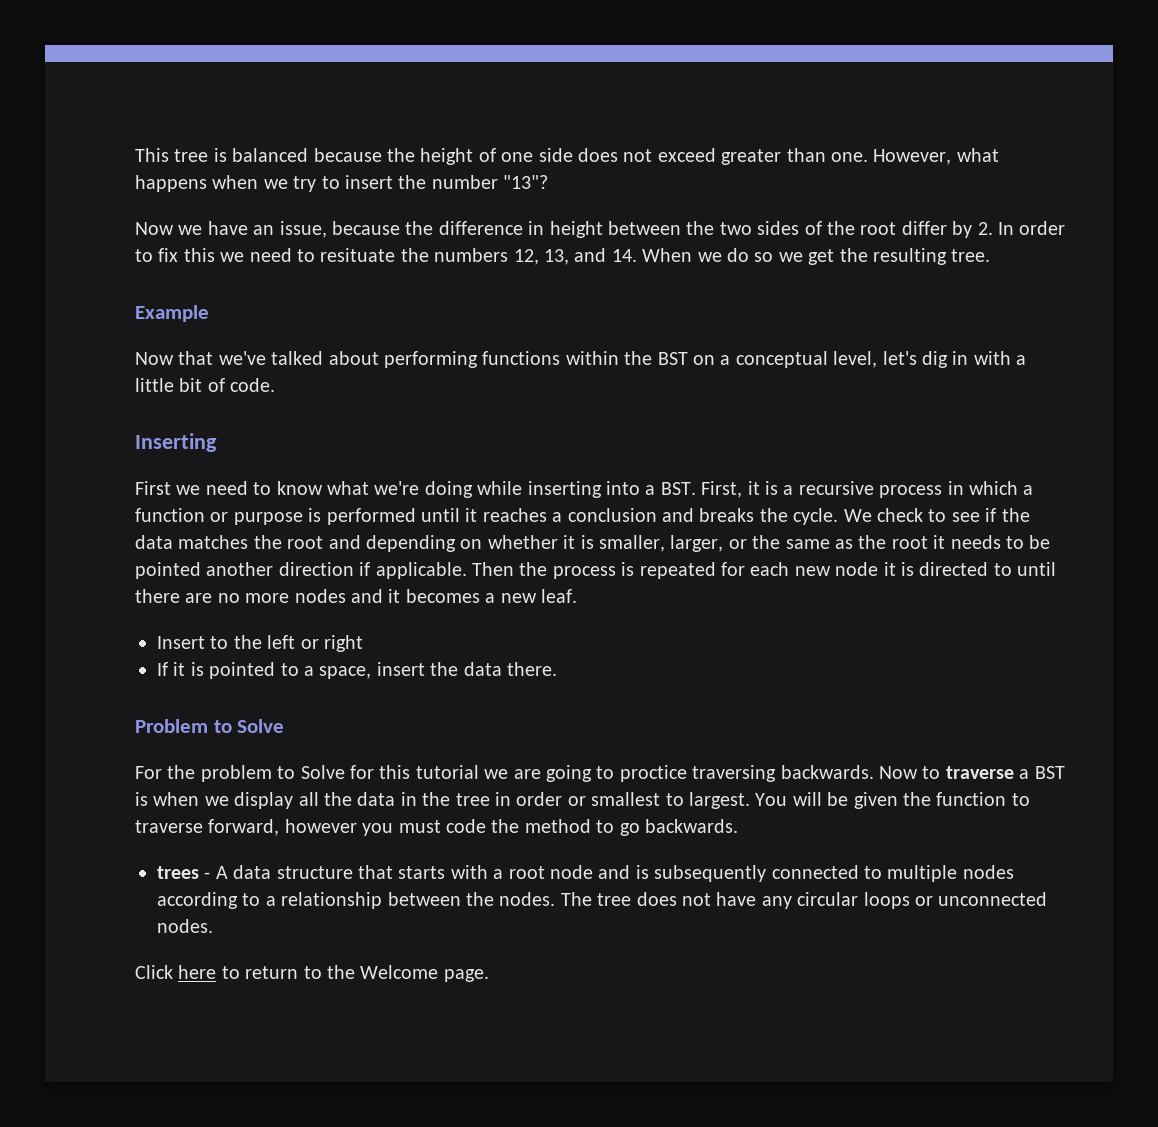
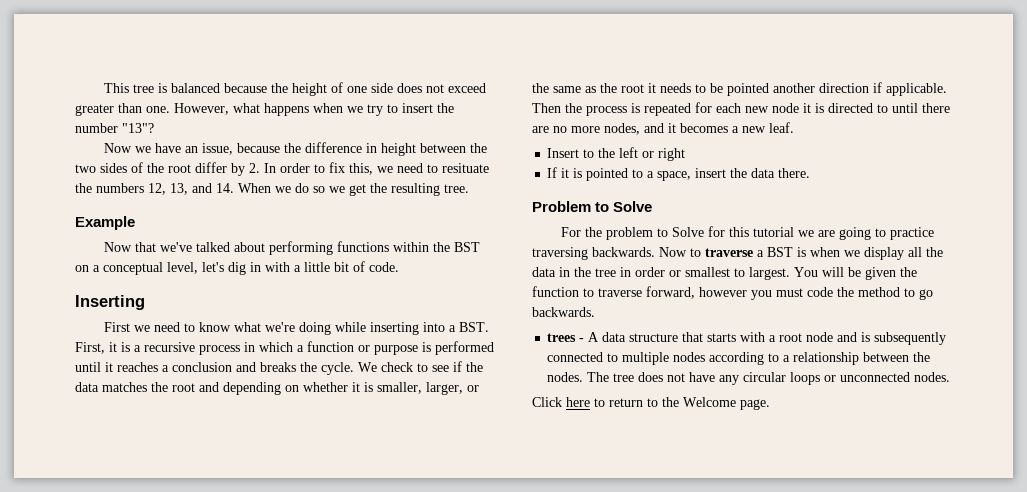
- Now we have an issue, because the difference in height between the two sides of the root differ by 2. In order to fix this we need to resituate the numbers 12, 13, and 14. When we do so we get the resulting tree.
+ Now we have an issue, because the difference in height between the two sides of the root differ by 2. In order to fix this, we need to resituate the numbers 12, 13, and 14. When we do so we get the resulting tree.
- Then the process is repeated for each new node it is directed to until there are no more nodes and it becomes a new leaf.
+ Then the process is repeated for each new node it is directed to until there are no more nodes, and it becomes a new leaf.
- For the problem to Solve for this tutorial we are going to proctice traversing backwards.
+ For the problem to Solve for this tutorial we are going to practice traversing backwards.

